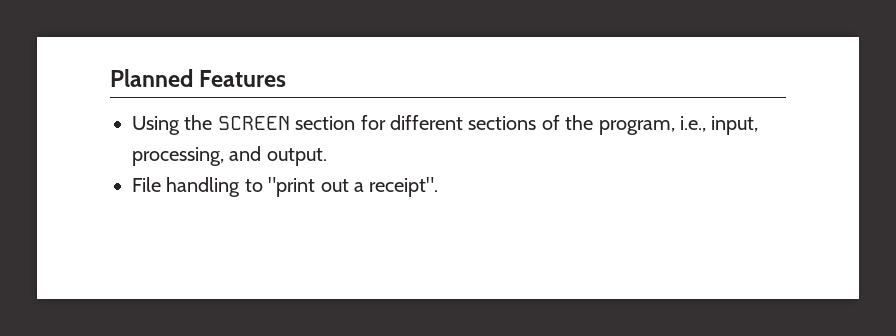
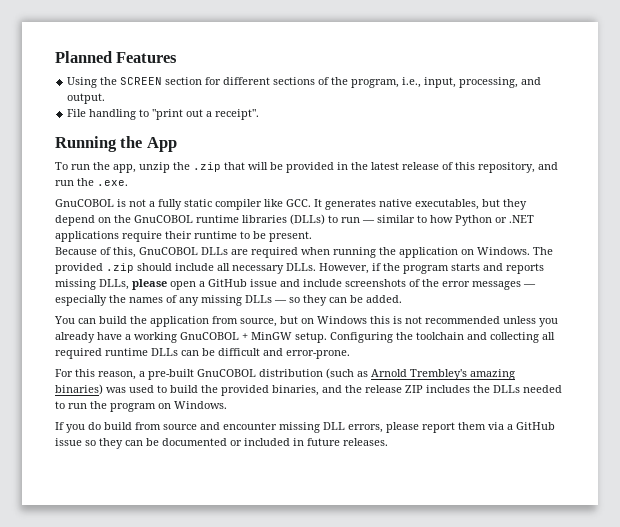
+ Running the App
+ To run the app, unzip the .zip that will be provided in the latest release of this repository, and run the .exe.
+ GnuCOBOL is not a fully static compiler like GCC. It generates native executables, but they depend on the GnuCOBOL runtime libraries (DLLs) to run — similar to how Python or .NET applications require their runtime to be present.
+ Because of this, GnuCOBOL DLLs are required when running the application on Windows. The provided .zip should include all necessary DLLs. However, if the program starts and reports missing DLLs, please open a GitHub issue and include screenshots of the error messages — especially the names of any missing DLLs — so they can be added.
+ You can build the application from source, but on Windows this is not recommended unless you already have a working GnuCOBOL + MinGW setup. Configuring the toolchain and collecting all required runtime DLLs can be difficult and error-prone.
+ For this reason, a pre-built GnuCOBOL distribution (such as Arnold Trembley's amazing binaries) was used to build the provided binaries, and the release ZIP includes the DLLs needed to run the program on Windows.
+ If you do build from source and encounter missing DLL errors, please report them via a GitHub issue so they can be documented or included in future releases.

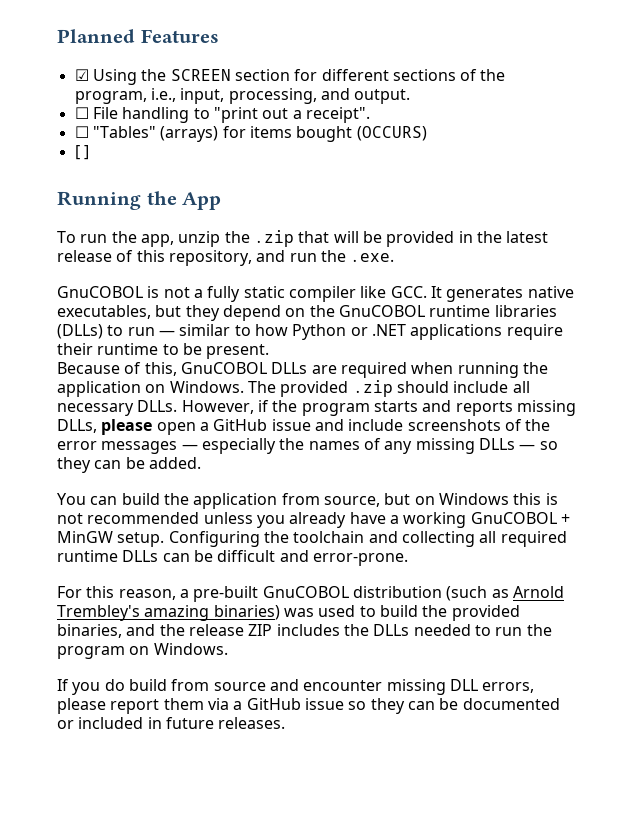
- Using the SCREEN section for different sections of the program, i.e., input, processing, and output.
+ ☑ Using the SCREEN section for different sections of the program, i.e., input, processing, and output.
- File handling to "print out a receipt".
+ ☐ File handling to "print out a receipt".
+ ☐ "Tables" (arrays) for items bought (OCCURS)
+ [ ]

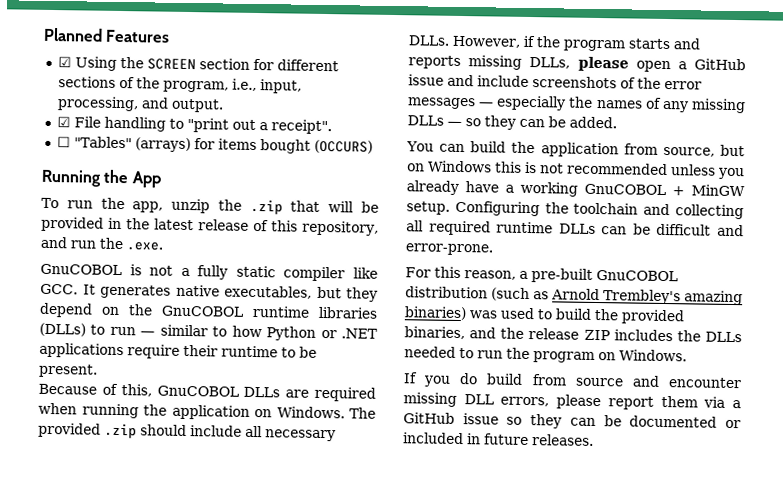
- ☐ File handling to "print out a receipt".
+ ☑ File handling to "print out a receipt".
- [ ]

